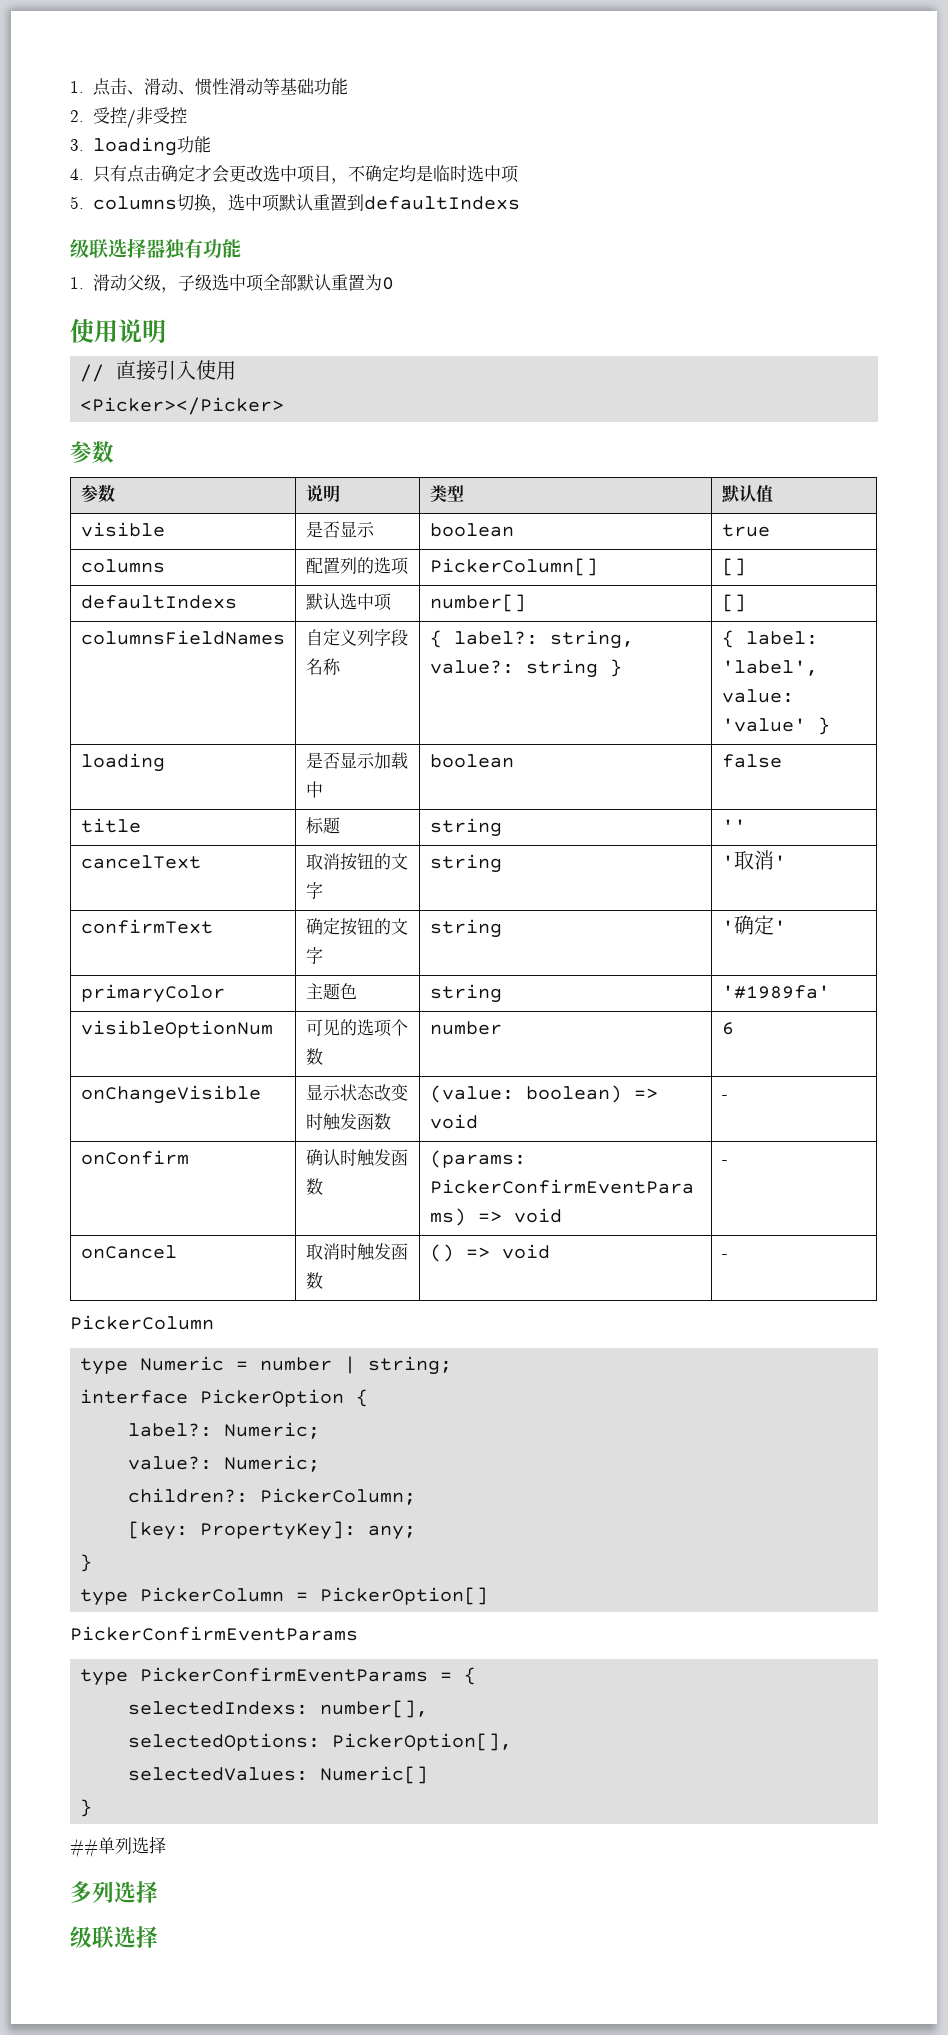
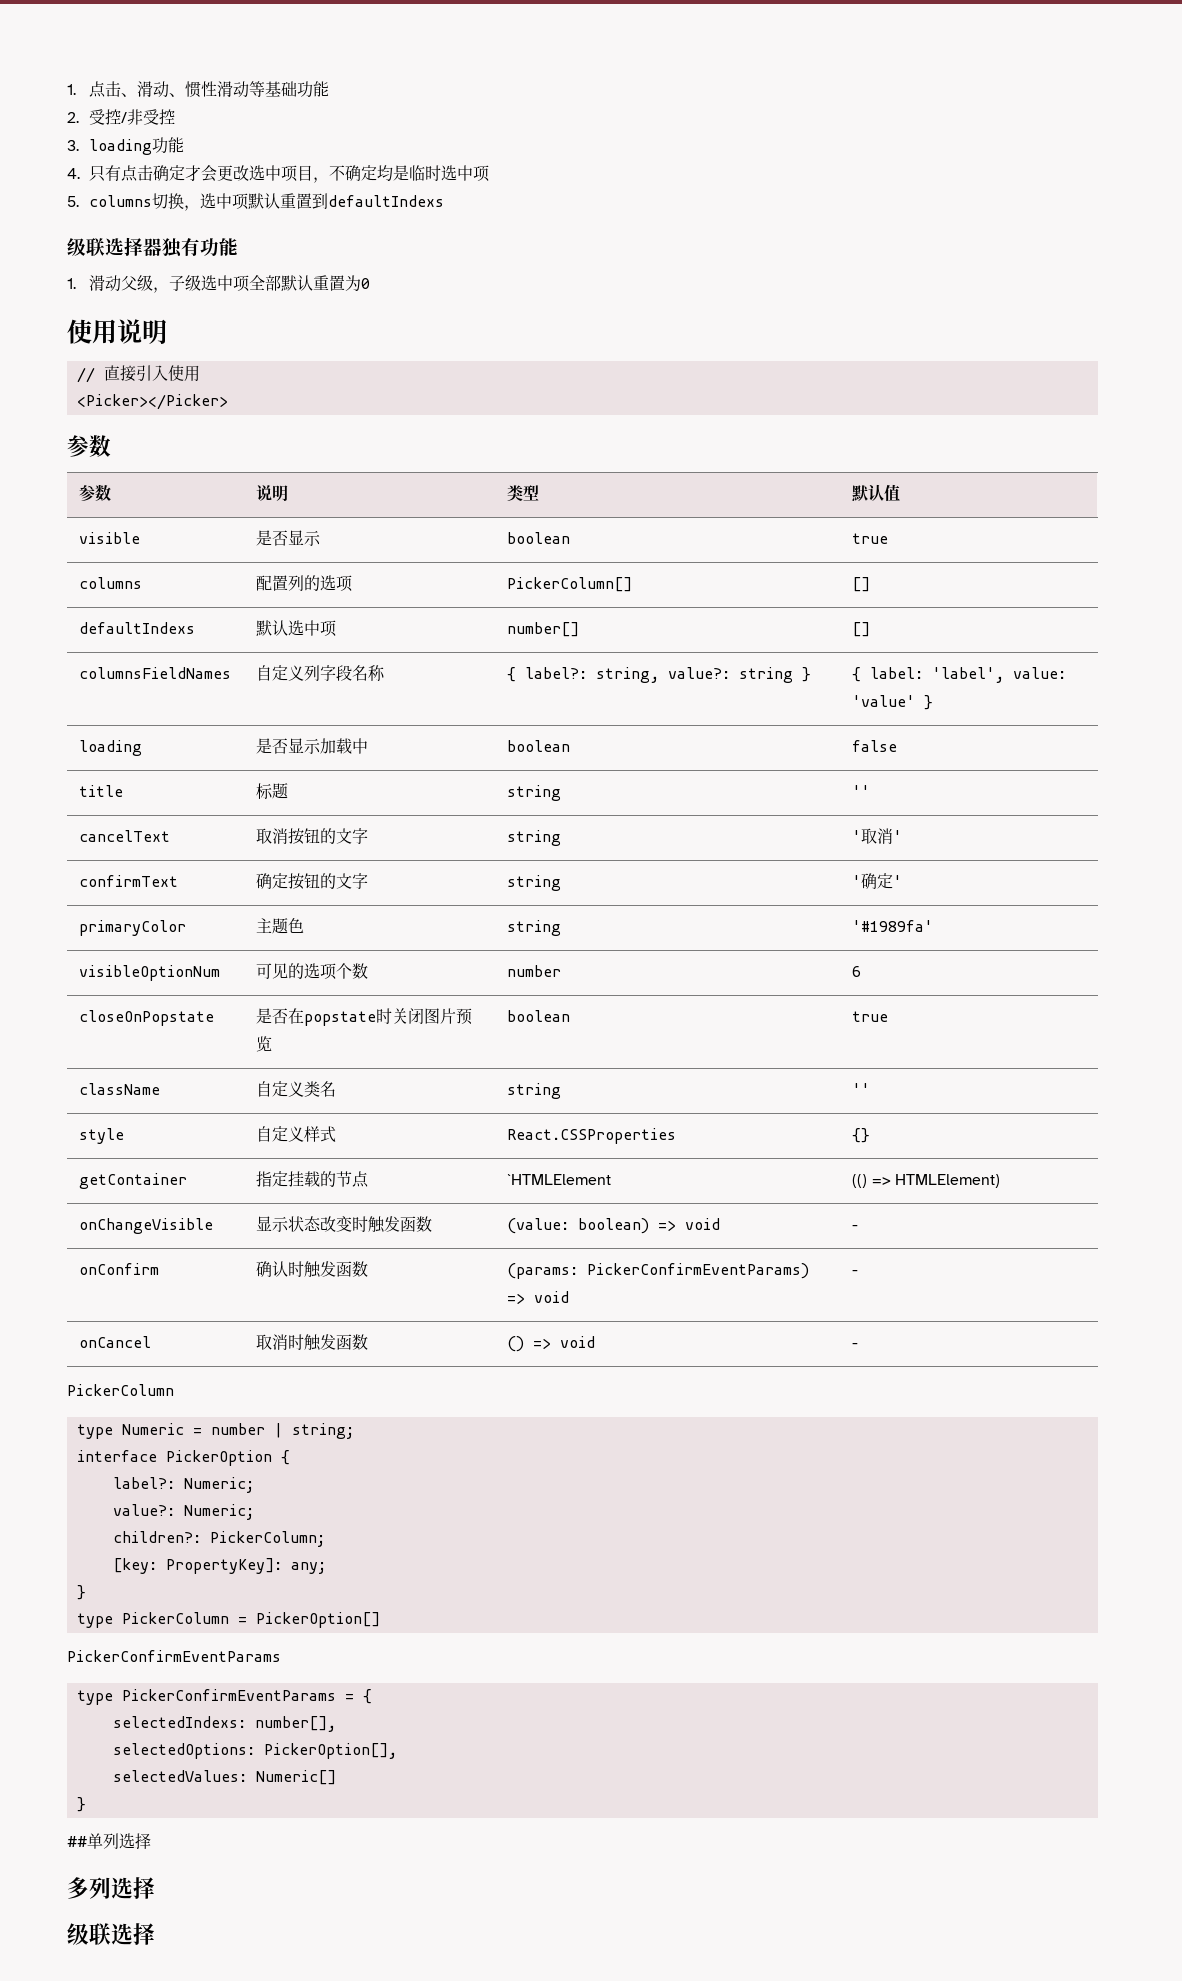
+ closeOnPopstate | 是否在popstate时关闭图片预览 | boolean | true
+ className | 自定义类名 | string | ''
+ style | 自定义样式 | React.CSSProperties | {}
+ getContainer | 指定挂载的节点 | `HTMLElement | (() => HTMLElement)

